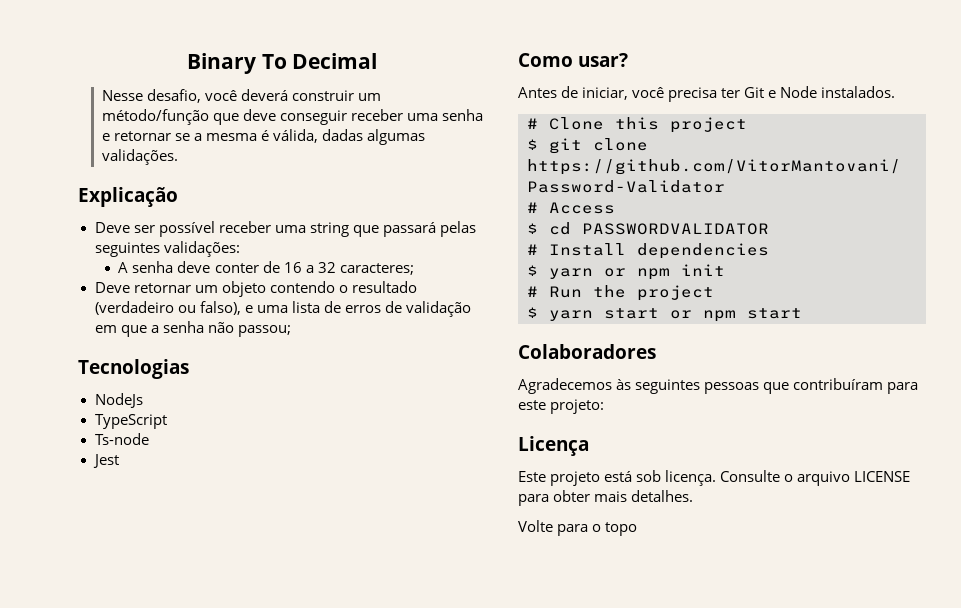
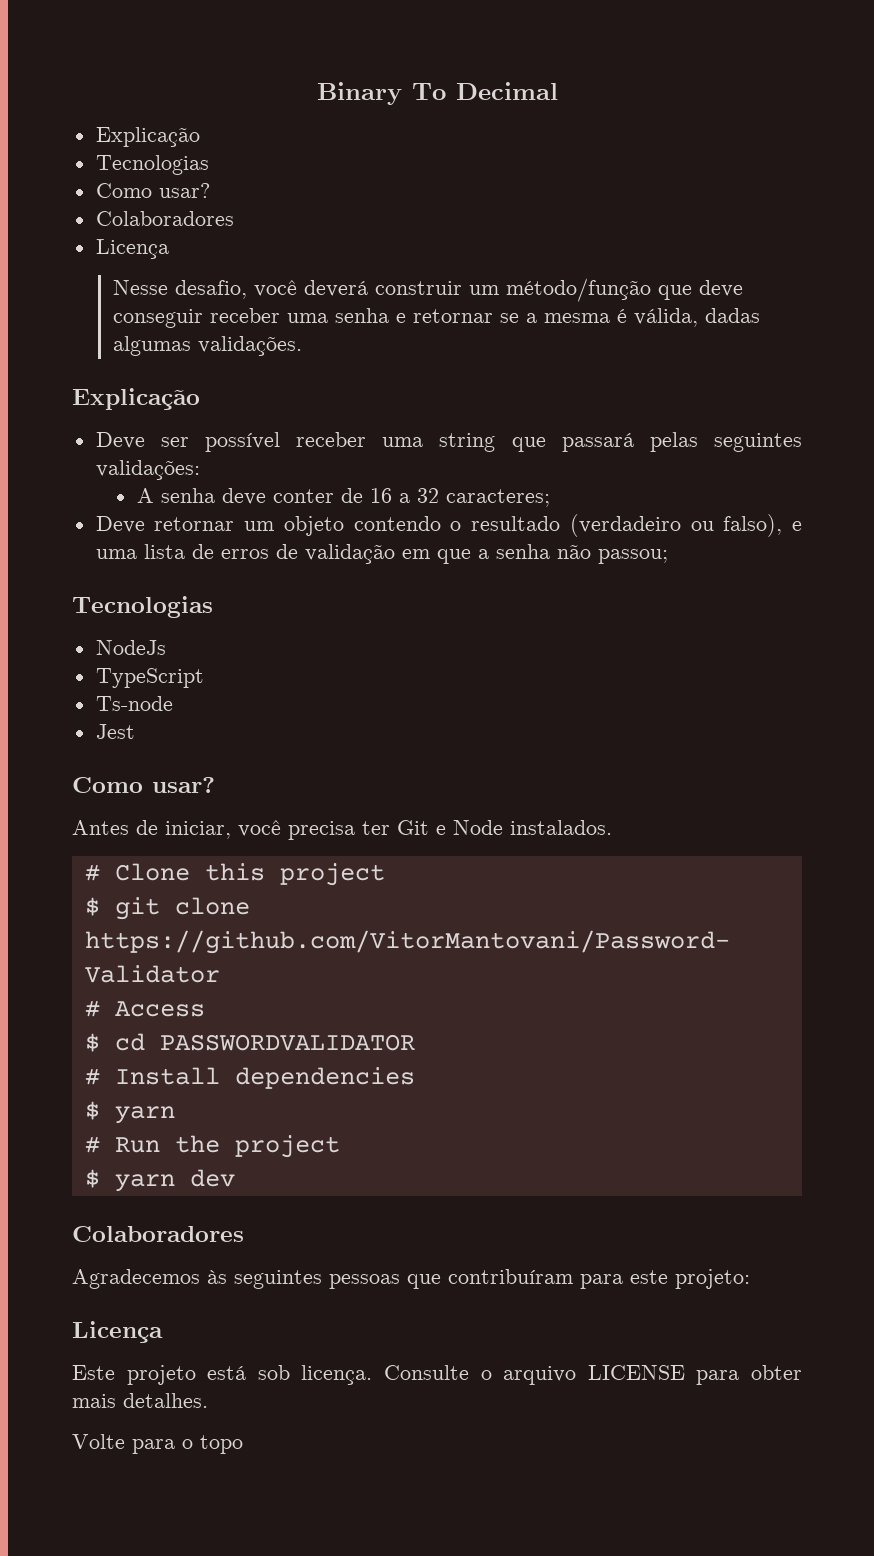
  Binary To Decimal
+ Explicação
+ Tecnologias
+ Como usar?
+ Colaboradores
+ Licença
  # Install dependencies
- $ yarn or npm init
+ $ yarn
- $ yarn start or npm start
+ $ yarn dev

